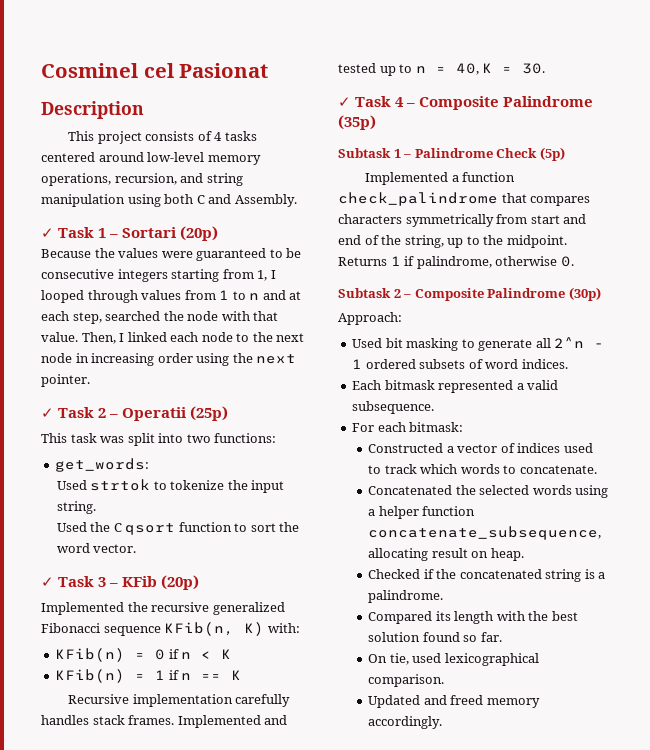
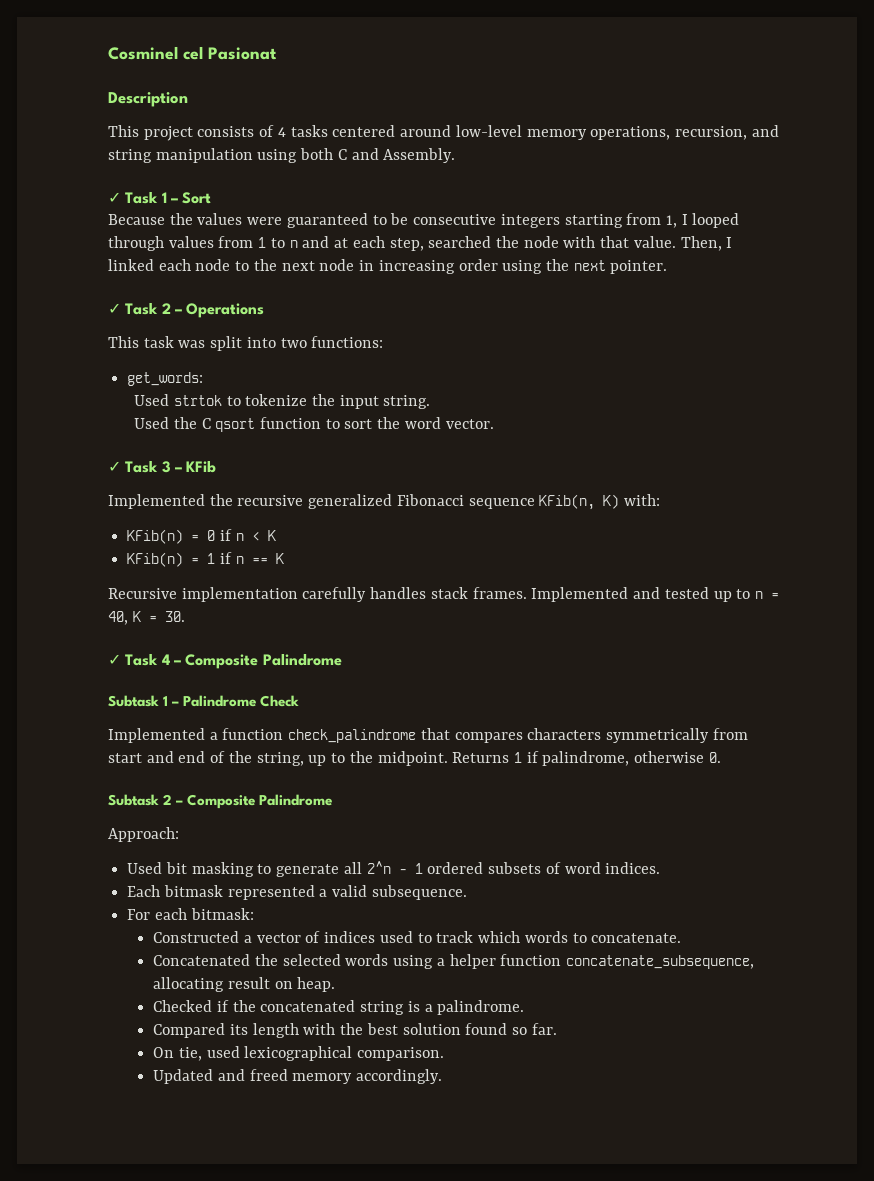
- ✓ Task 1 – Sortari (20p)
+ ✓ Task 1 – Sort
- ✓ Task 2 – Operatii (25p)
+ ✓ Task 2 – Operations
- ✓ Task 3 – KFib (20p)
+ ✓ Task 3 – KFib
- ✓ Task 4 – Composite Palindrome (35p)
+ ✓ Task 4 – Composite Palindrome
- Subtask 1 – Palindrome Check (5p)
+ Subtask 1 – Palindrome Check
- Subtask 2 – Composite Palindrome (30p)
+ Subtask 2 – Composite Palindrome

